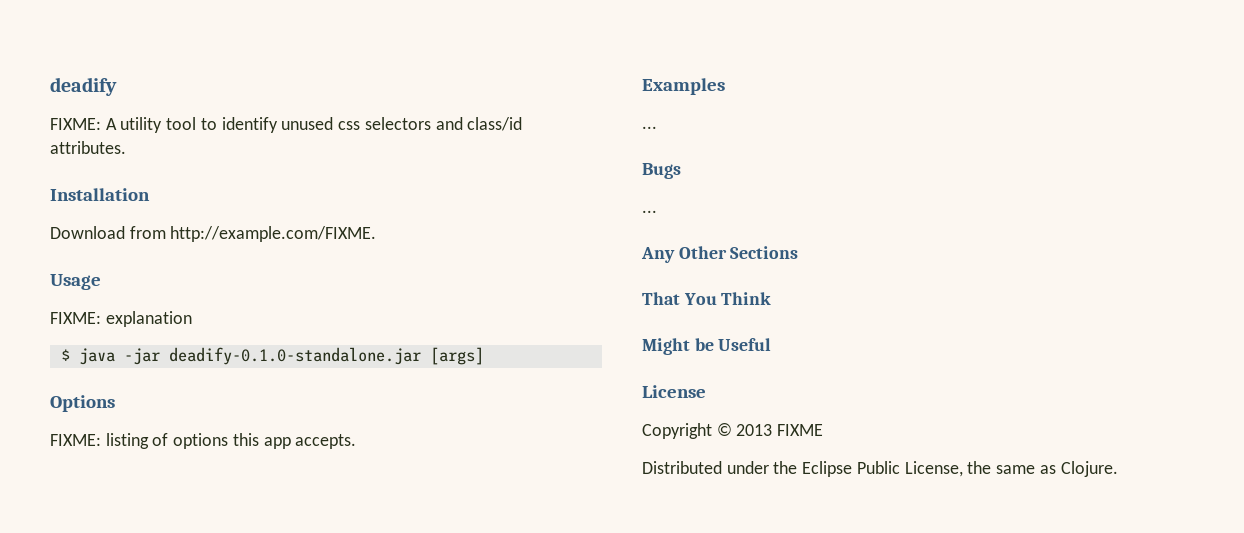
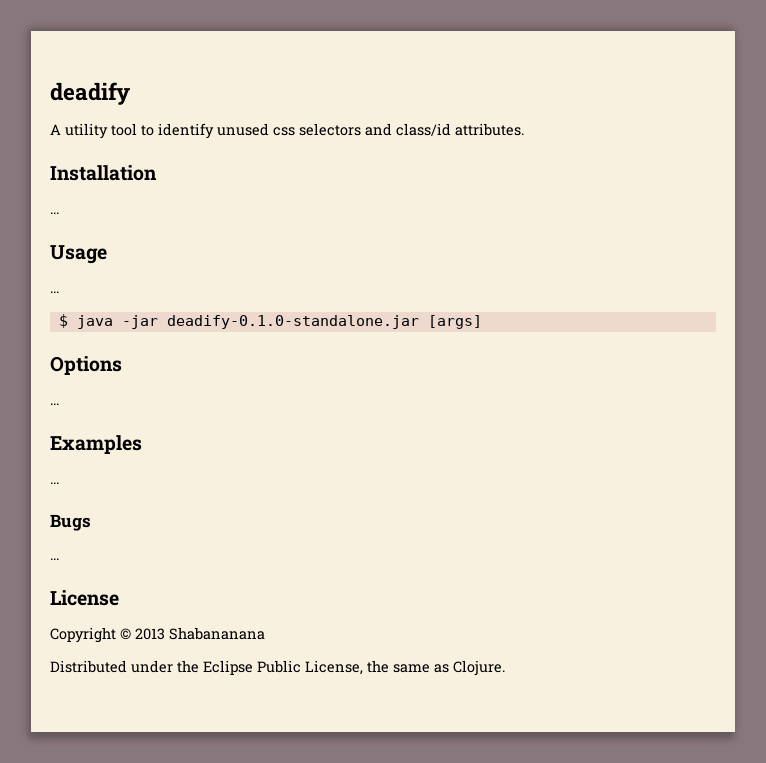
- FIXME: A utility tool to identify unused css selectors and class/id attributes.
+ A utility tool to identify unused css selectors and class/id attributes.
  Installation
- Download from http://example.com/FIXME.
+ ...
  Usage
- FIXME: explanation
+ ...
  Options
- FIXME: listing of options this app accepts.
+ ...
  Examples
  ...
  Bugs
  ...
- Any Other Sections
- That You Think
- Might be Useful
- Copyright © 2013 FIXME
+ Copyright © 2013 Shabananana

